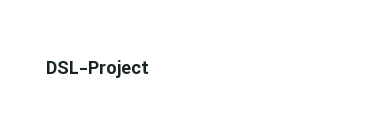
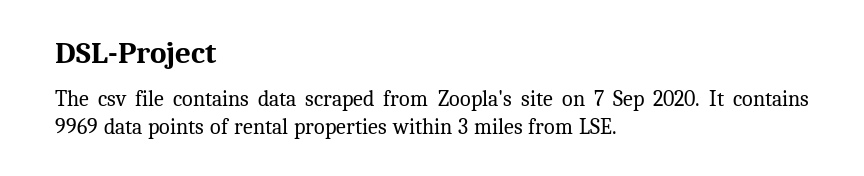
+ The csv file contains data scraped from Zoopla's site on 7 Sep 2020. It contains 9969 data points of rental properties within 3 miles from LSE.

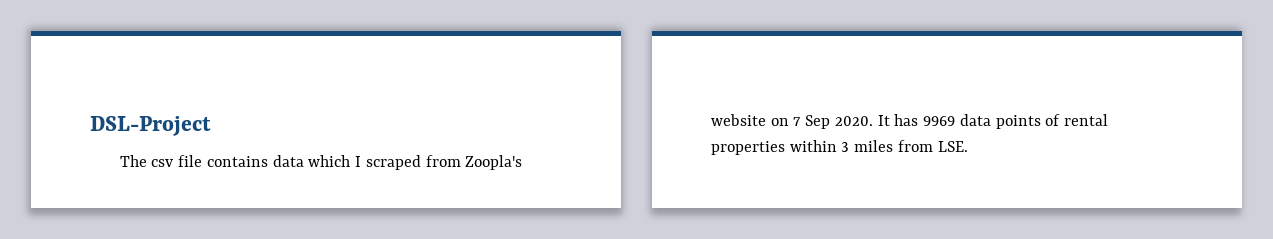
- The csv file contains data scraped from Zoopla's site on 7 Sep 2020.
+ The csv file contains data which I scraped from Zoopla's website on 7 Sep 2020.
- It contains 9969 data points of rental properties within 3 miles from LSE.
+ It has 9969 data points of rental properties within 3 miles from LSE.

